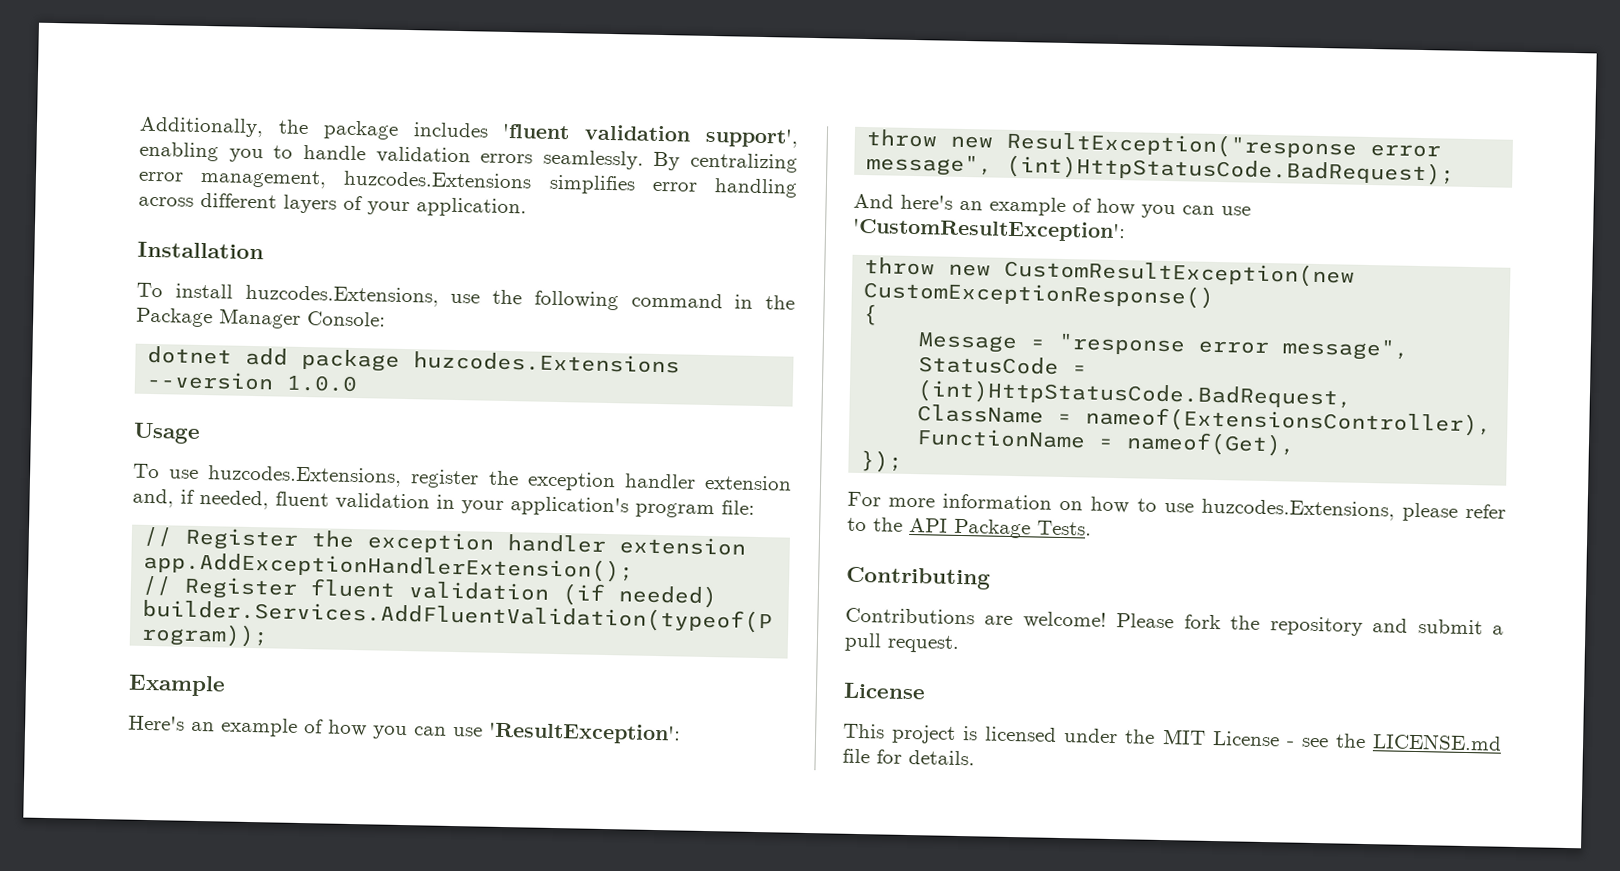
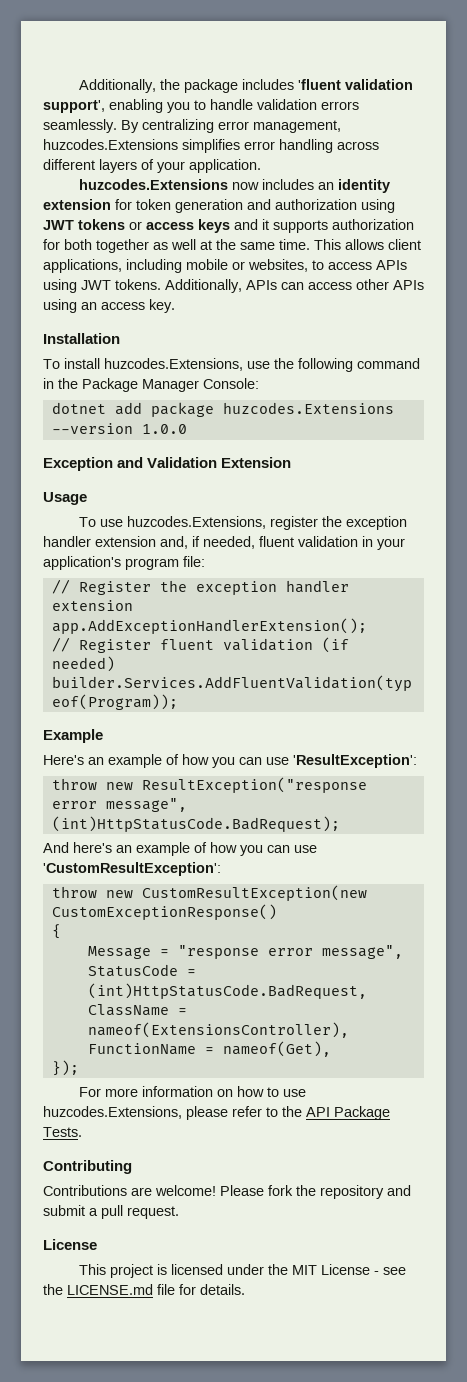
+ huzcodes.Extensions now includes an identity extension for token generation and authorization using JWT tokens or access keys and it supports authorization for both together as well at the same time. This allows client applications, including mobile or websites, to access APIs using JWT tokens. Additionally, APIs can access other APIs using an access key.
+ Exception and Validation Extension

